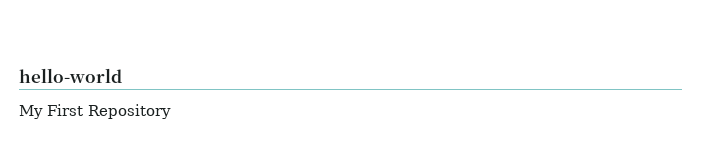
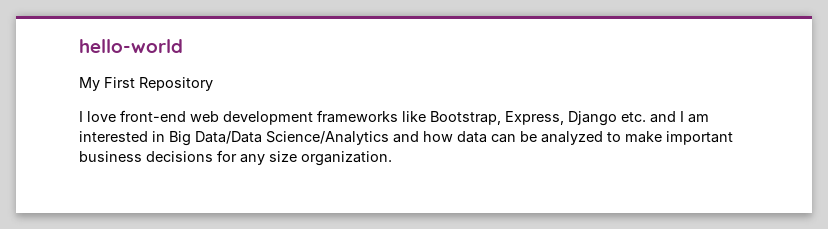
+ I love front-end web development frameworks like Bootstrap, Express, Django etc. and I am interested in Big Data/Data Science/Analytics and how data can be analyzed to make important business decisions for any size organization.

